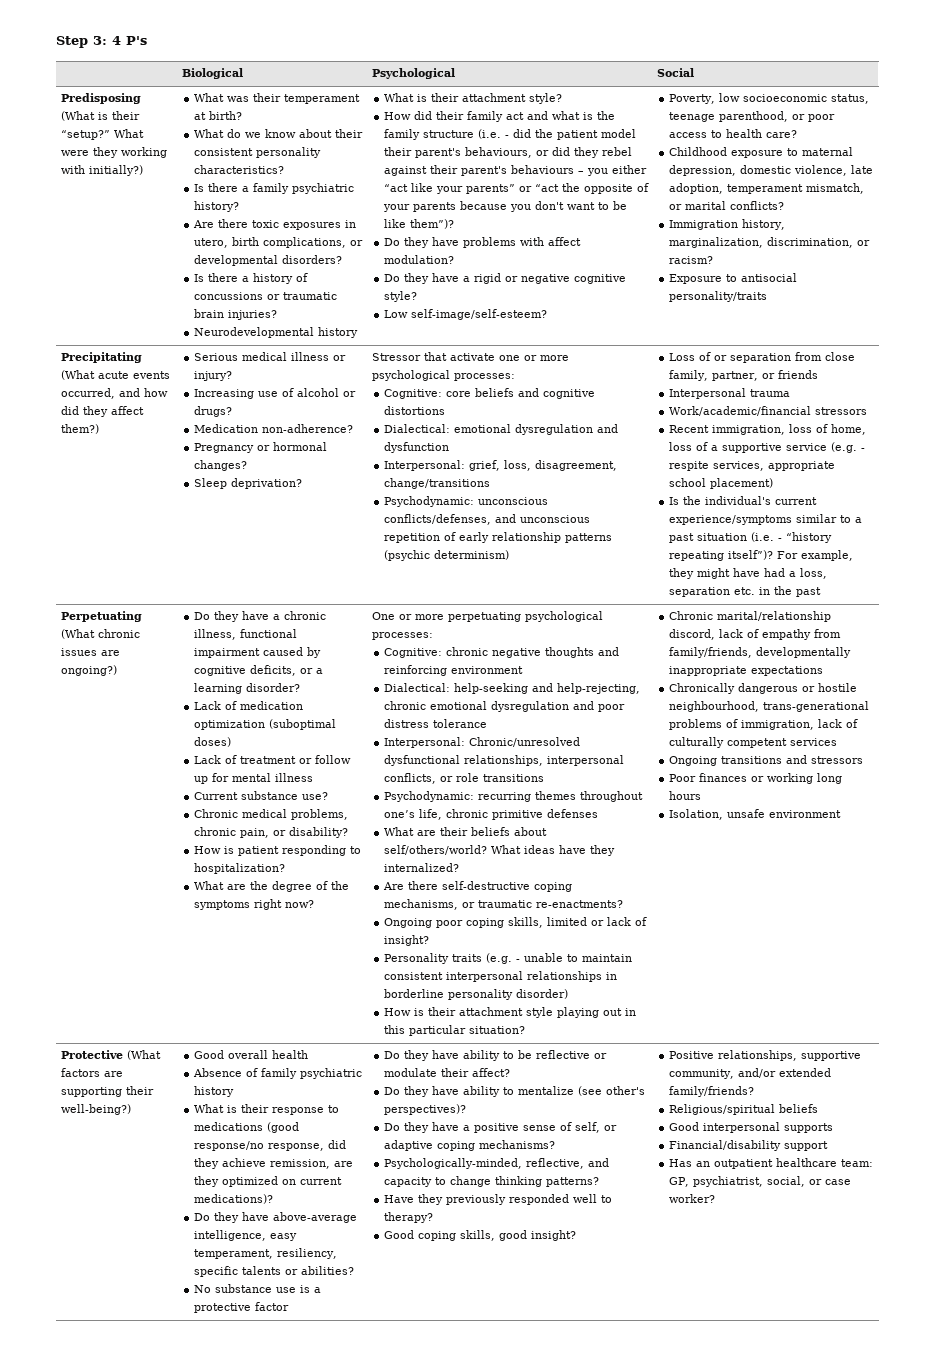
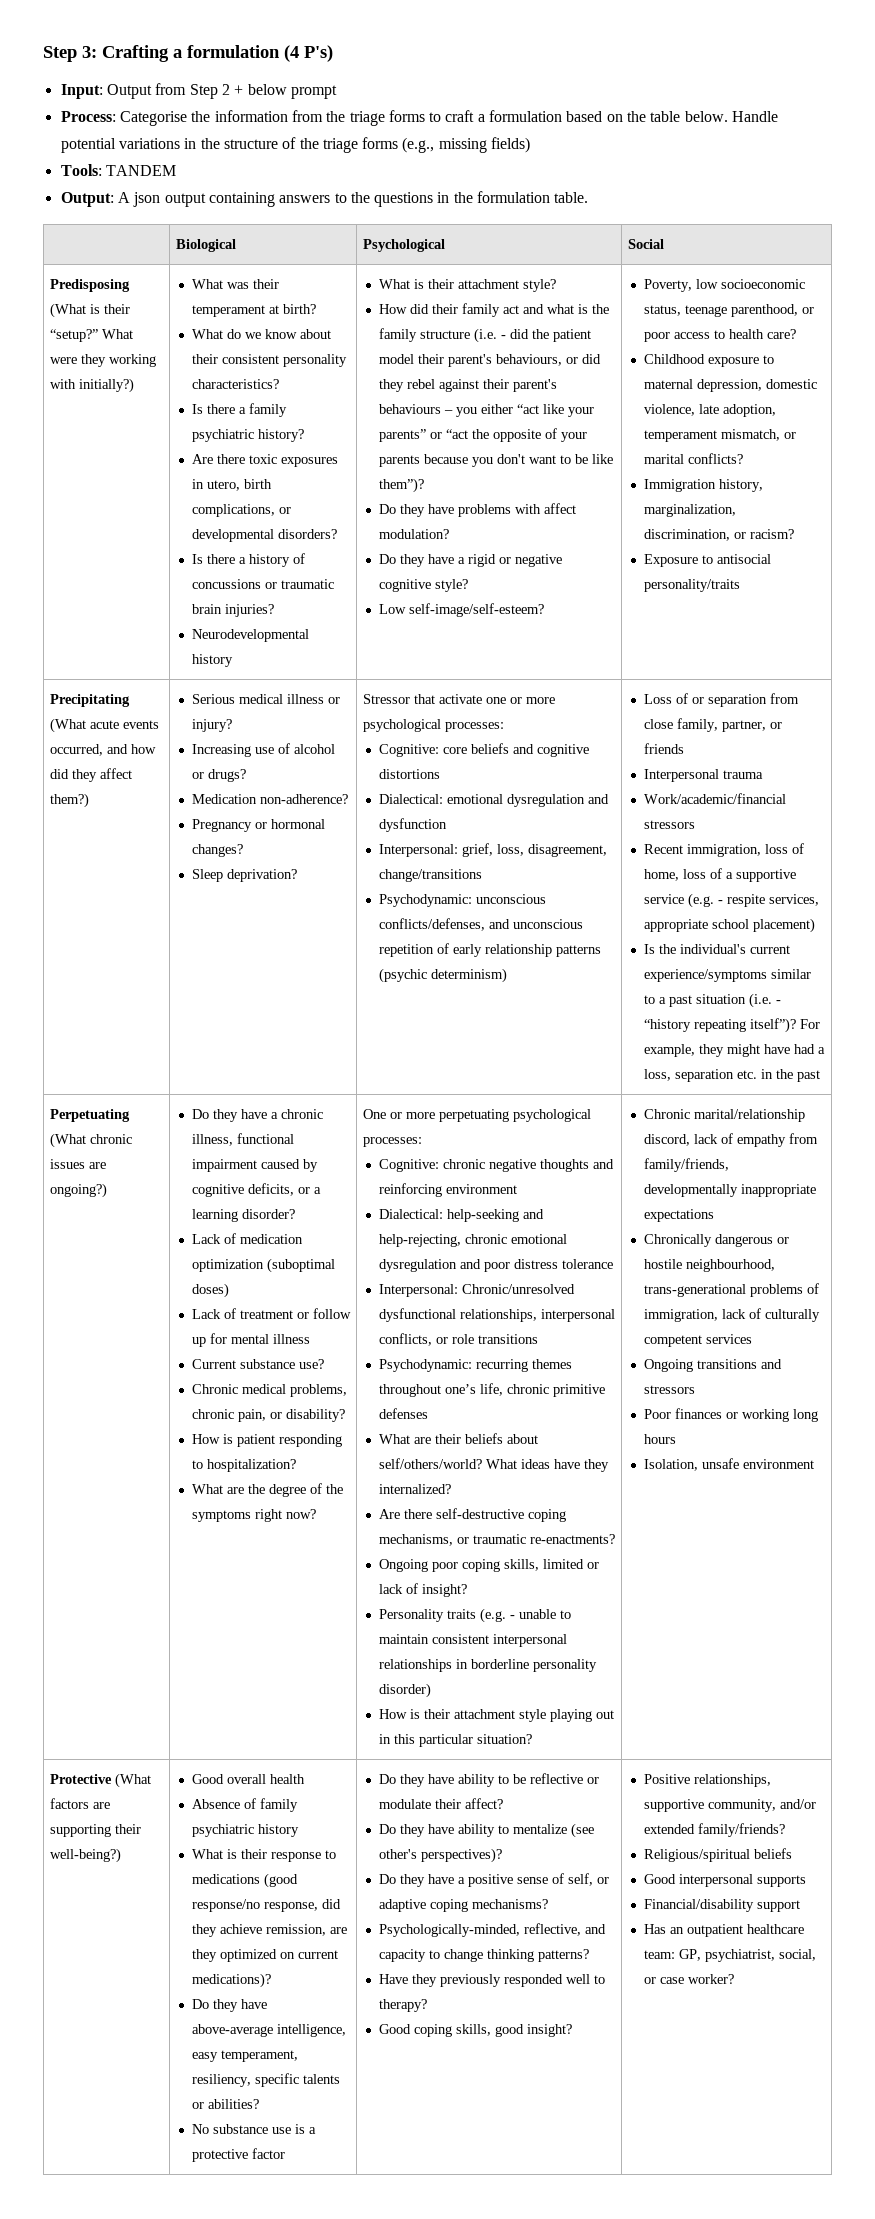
- Step 3: 4 P's
+ Step 3: Crafting a formulation (4 P's)
+ Input: Output from Step 2 + below prompt
+ Process: Categorise the information from the triage forms to craft a formulation based on the table below. Handle potential variations in the structure of the triage forms (e.g., missing fields)
+ Tools: TANDEM
+ Output: A json output containing answers to the questions in the formulation table.

